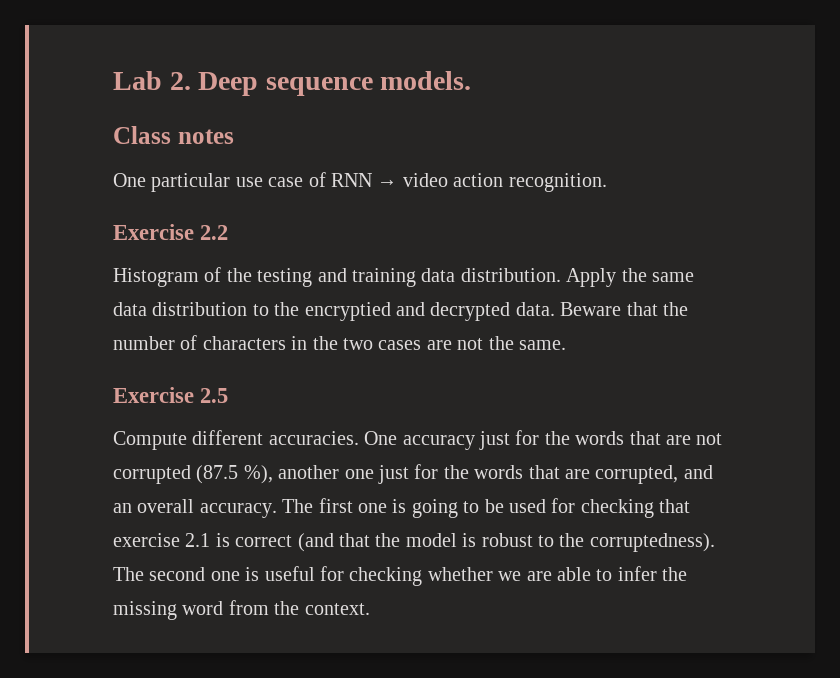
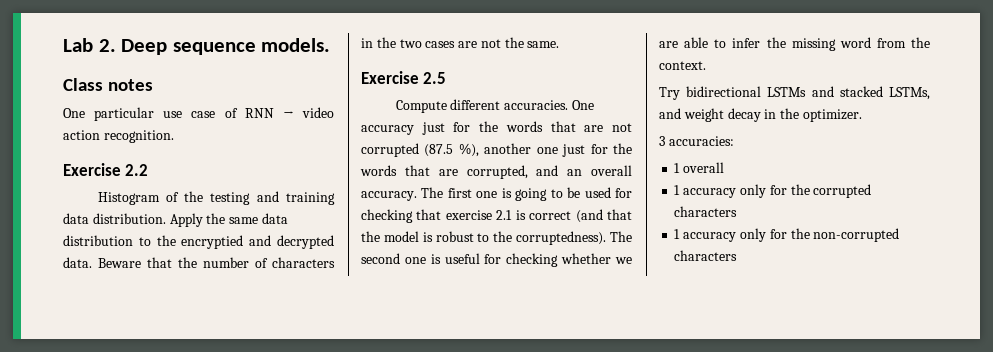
+ Try bidirectional LSTMs and stacked LSTMs, and weight decay in the optimizer.
+ 3 accuracies:
+ 1 overall
+ 1 accuracy only for the corrupted characters
+ 1 accuracy only for the non-corrupted characters

